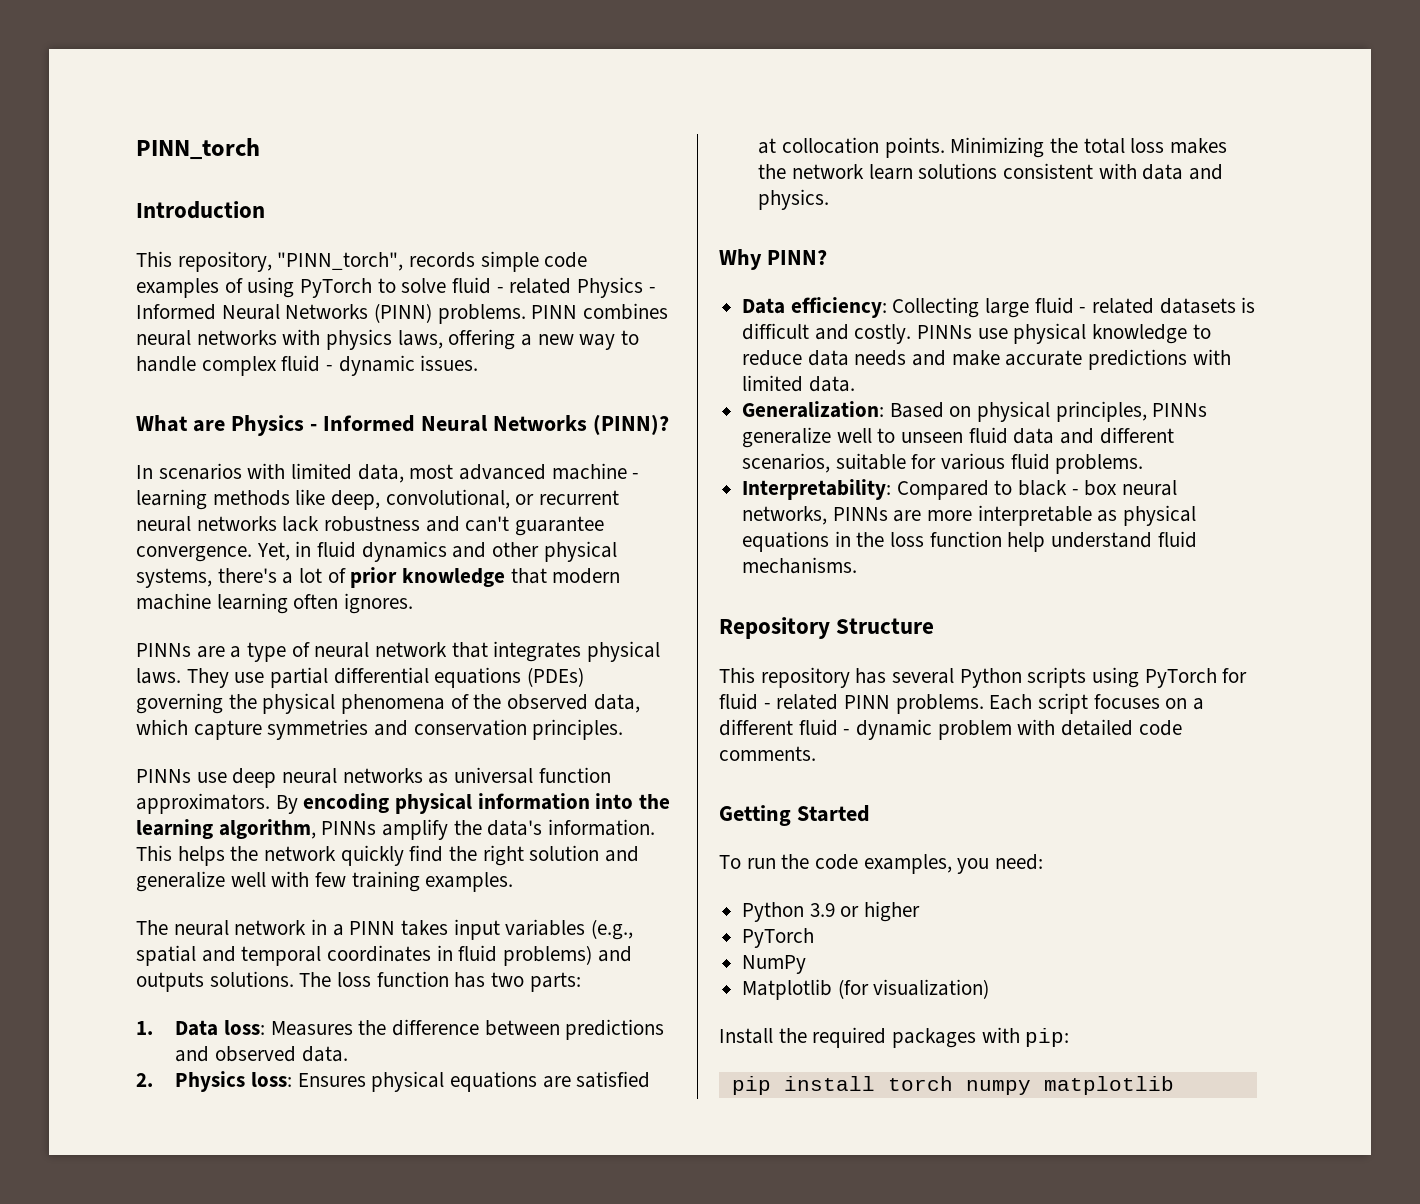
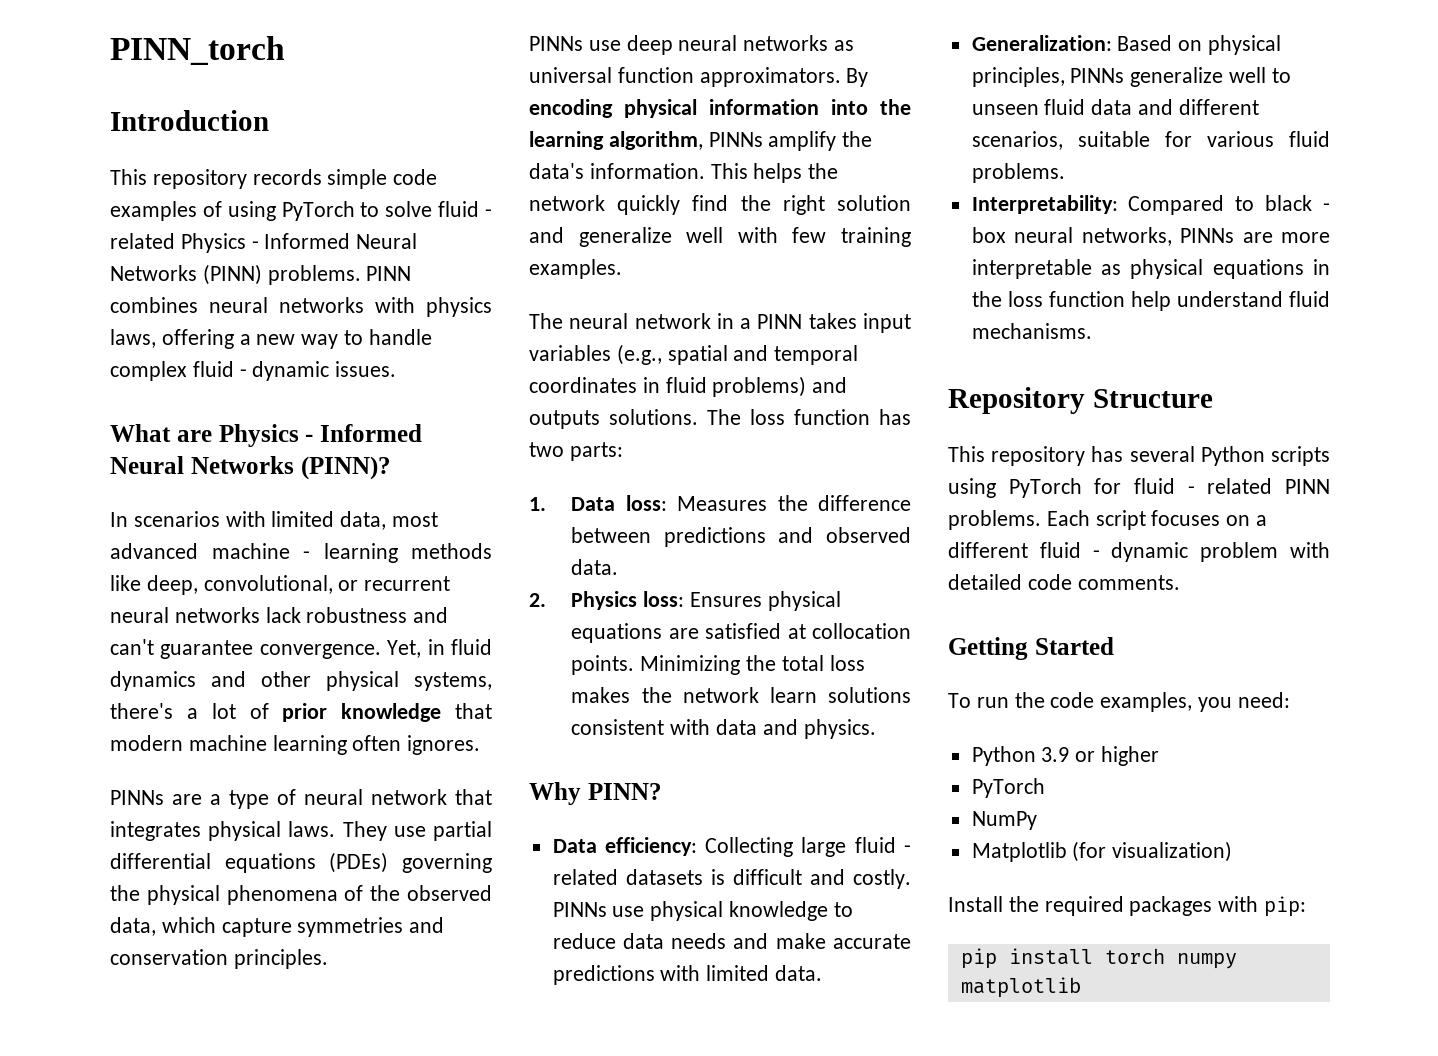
- This repository, "PINN_torch", records simple code examples of using PyTorch to solve fluid - related Physics - Informed Neural Networks (PINN) problems.
+ This repository records simple code examples of using PyTorch to solve fluid - related Physics - Informed Neural Networks (PINN) problems.

